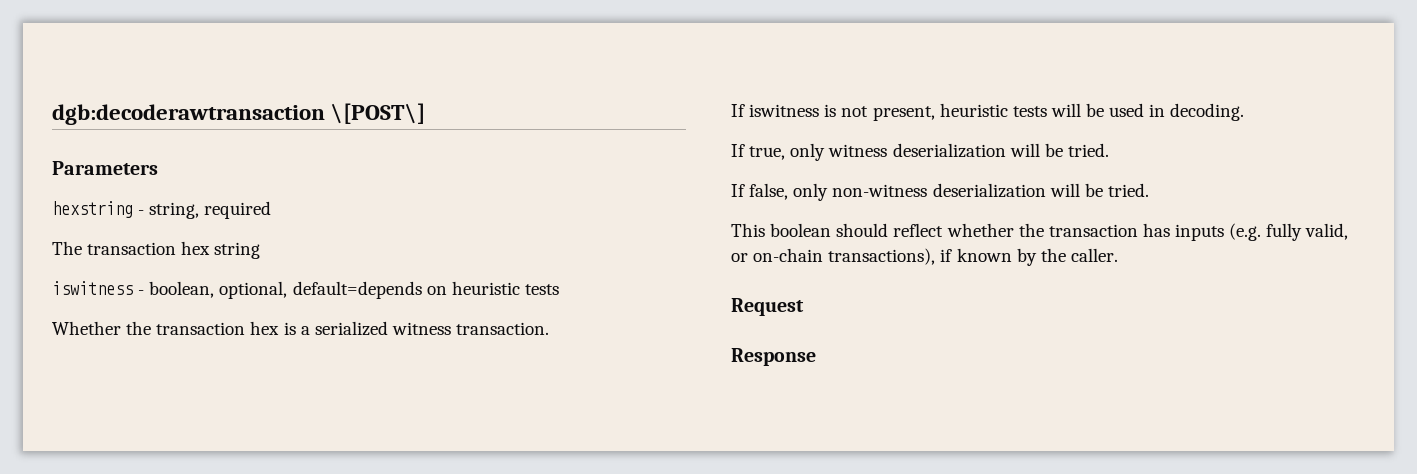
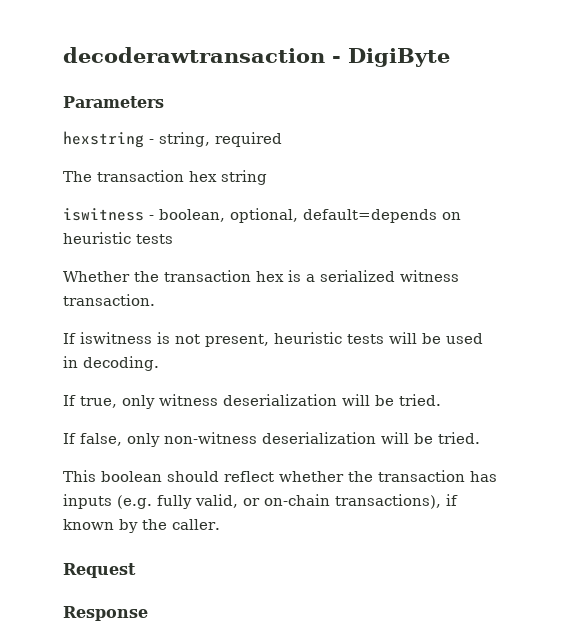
- dgb:decoderawtransaction \[POST\]
+ decoderawtransaction - DigiByte

